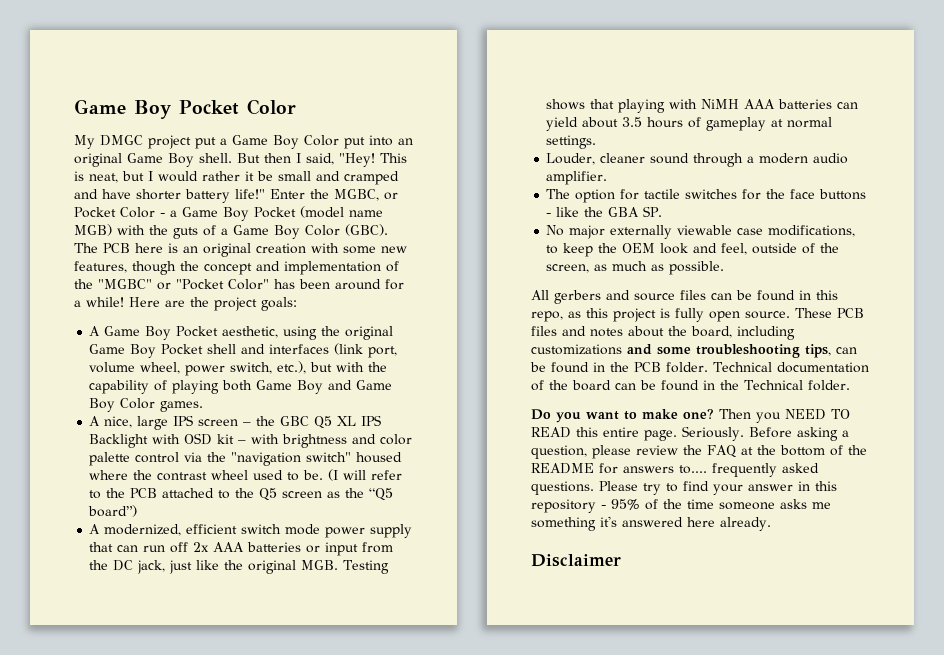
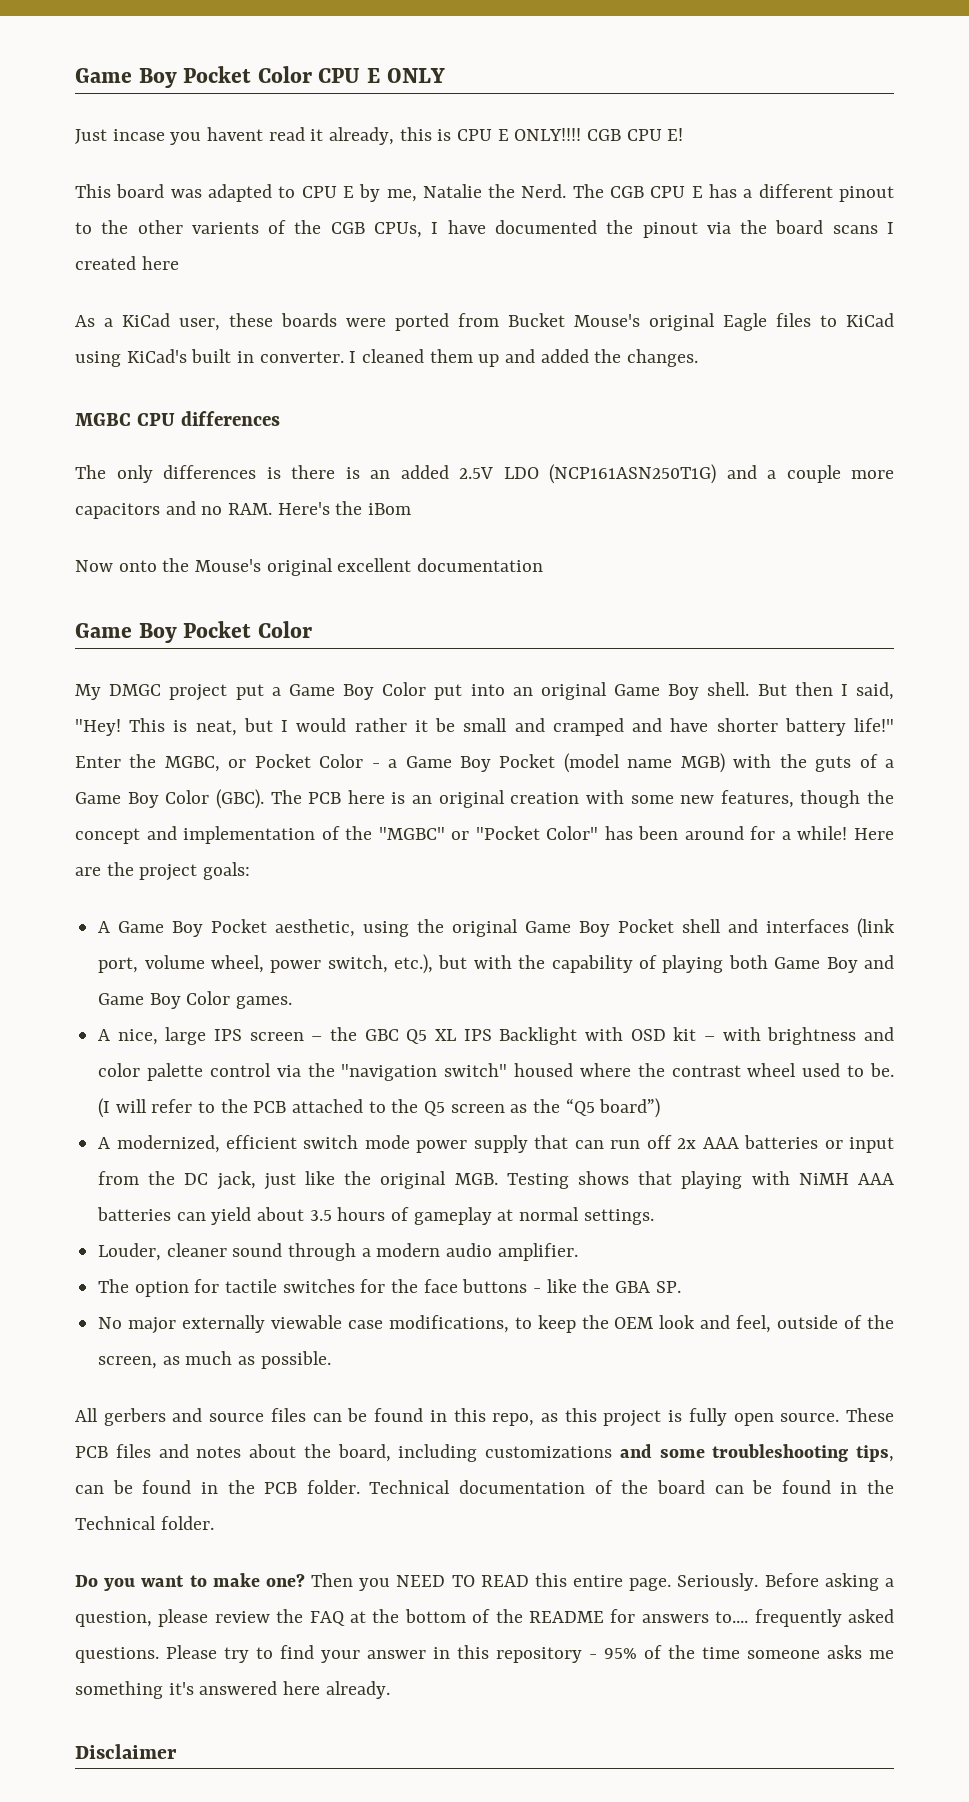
+ Game Boy Pocket Color CPU E ONLY
+ Just incase you havent read it already, this is CPU E ONLY!!!! CGB CPU E!
+ This board was adapted to CPU E by me, Natalie the Nerd. The CGB CPU E has a different pinout to the other varients of the CGB CPUs, I have documented the pinout via the board scans I created here
+ As a KiCad user, these boards were ported from Bucket Mouse's original Eagle files to KiCad using KiCad's built in converter. I cleaned them up and added the changes.
+ MGBC CPU differences
+ The only differences is there is an added 2.5V LDO (NCP161ASN250T1G) and a couple more capacitors and no RAM. Here's the iBom
+ Now onto the Mouse's original excellent documentation

